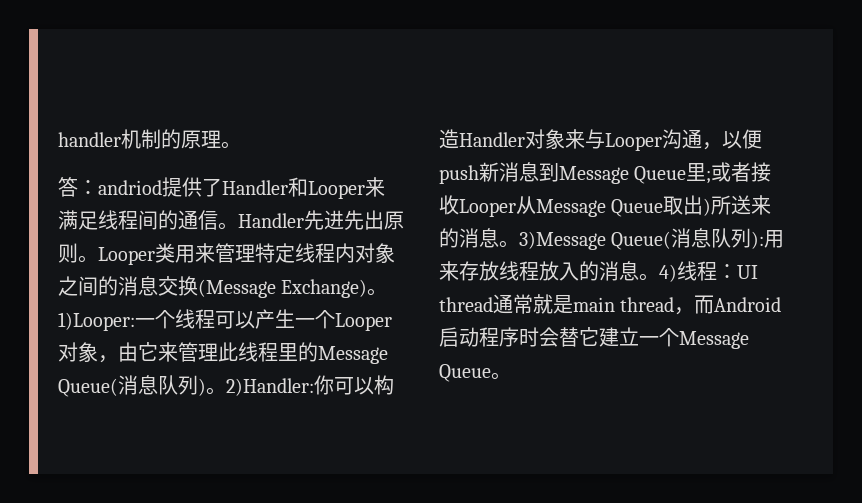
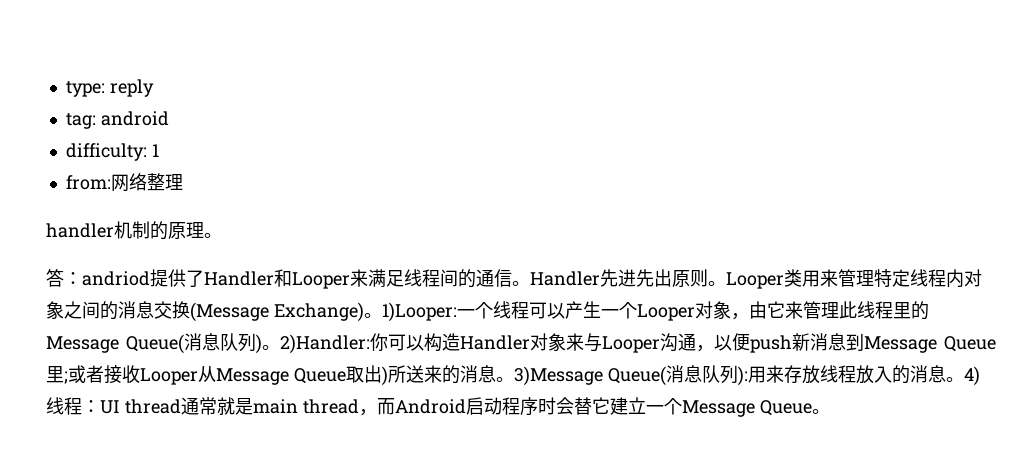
+ type: reply
+ tag: android
+ difficulty: 1
+ from:网络整理

